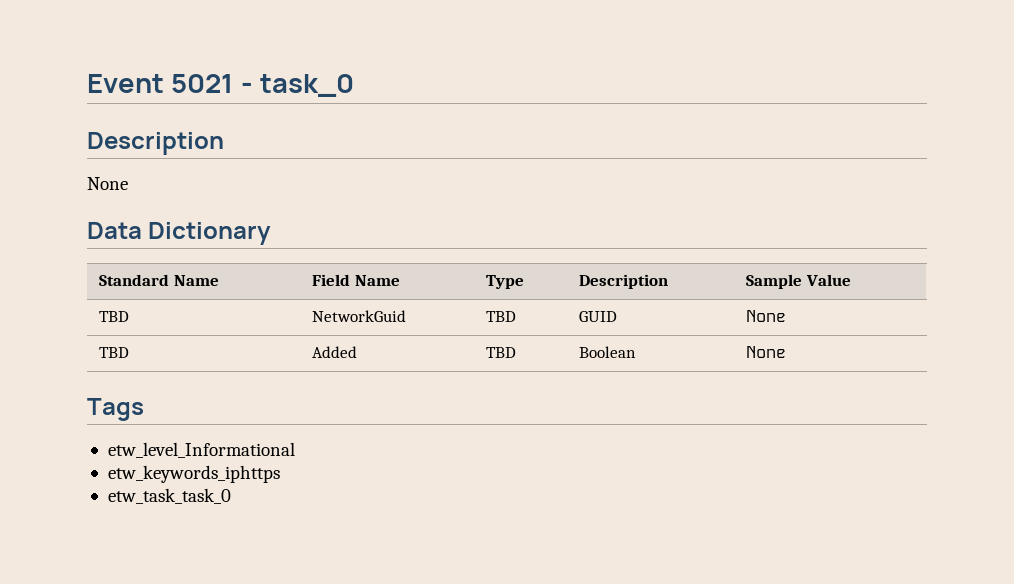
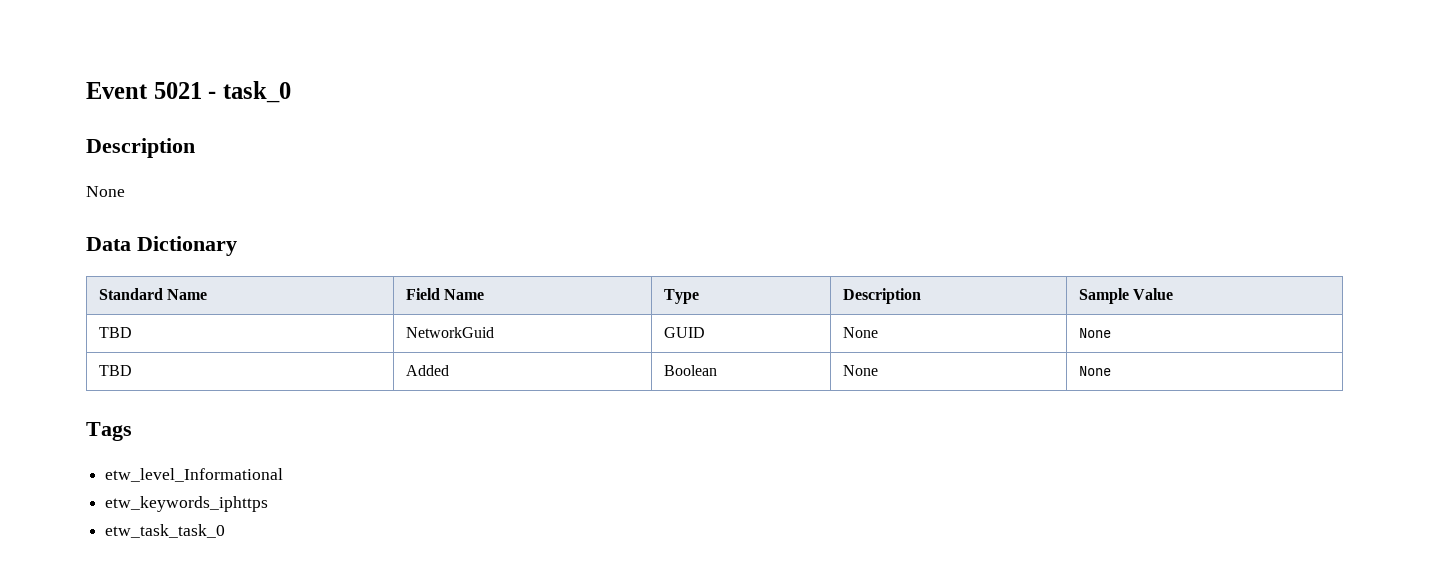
- TBD | NetworkGuid | TBD | GUID | None
+ TBD | NetworkGuid | GUID | None | None
- TBD | Added | TBD | Boolean | None
+ TBD | Added | Boolean | None | None

